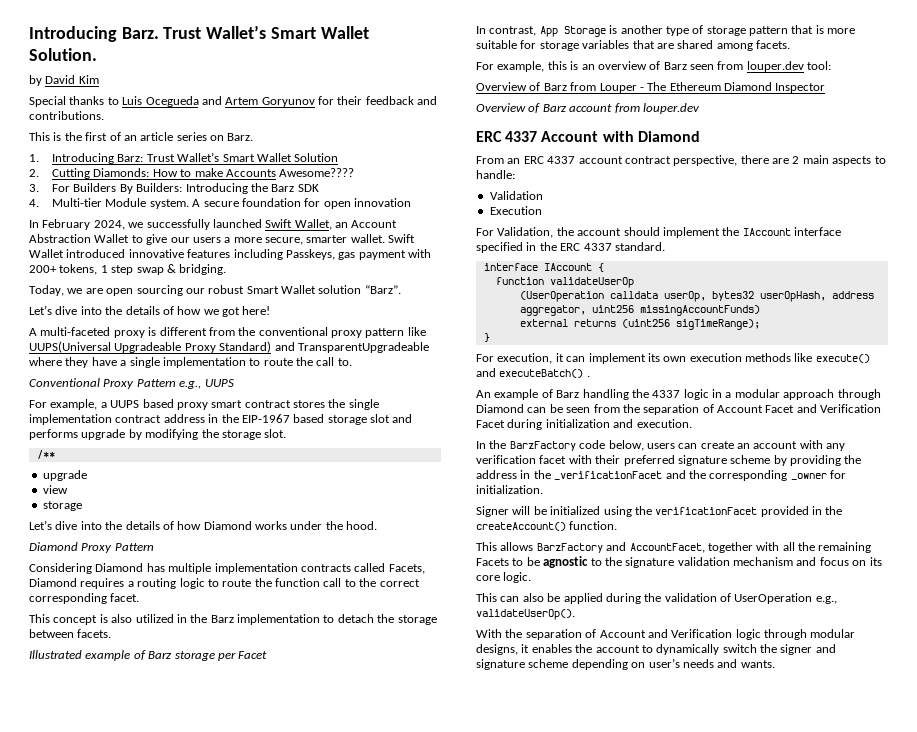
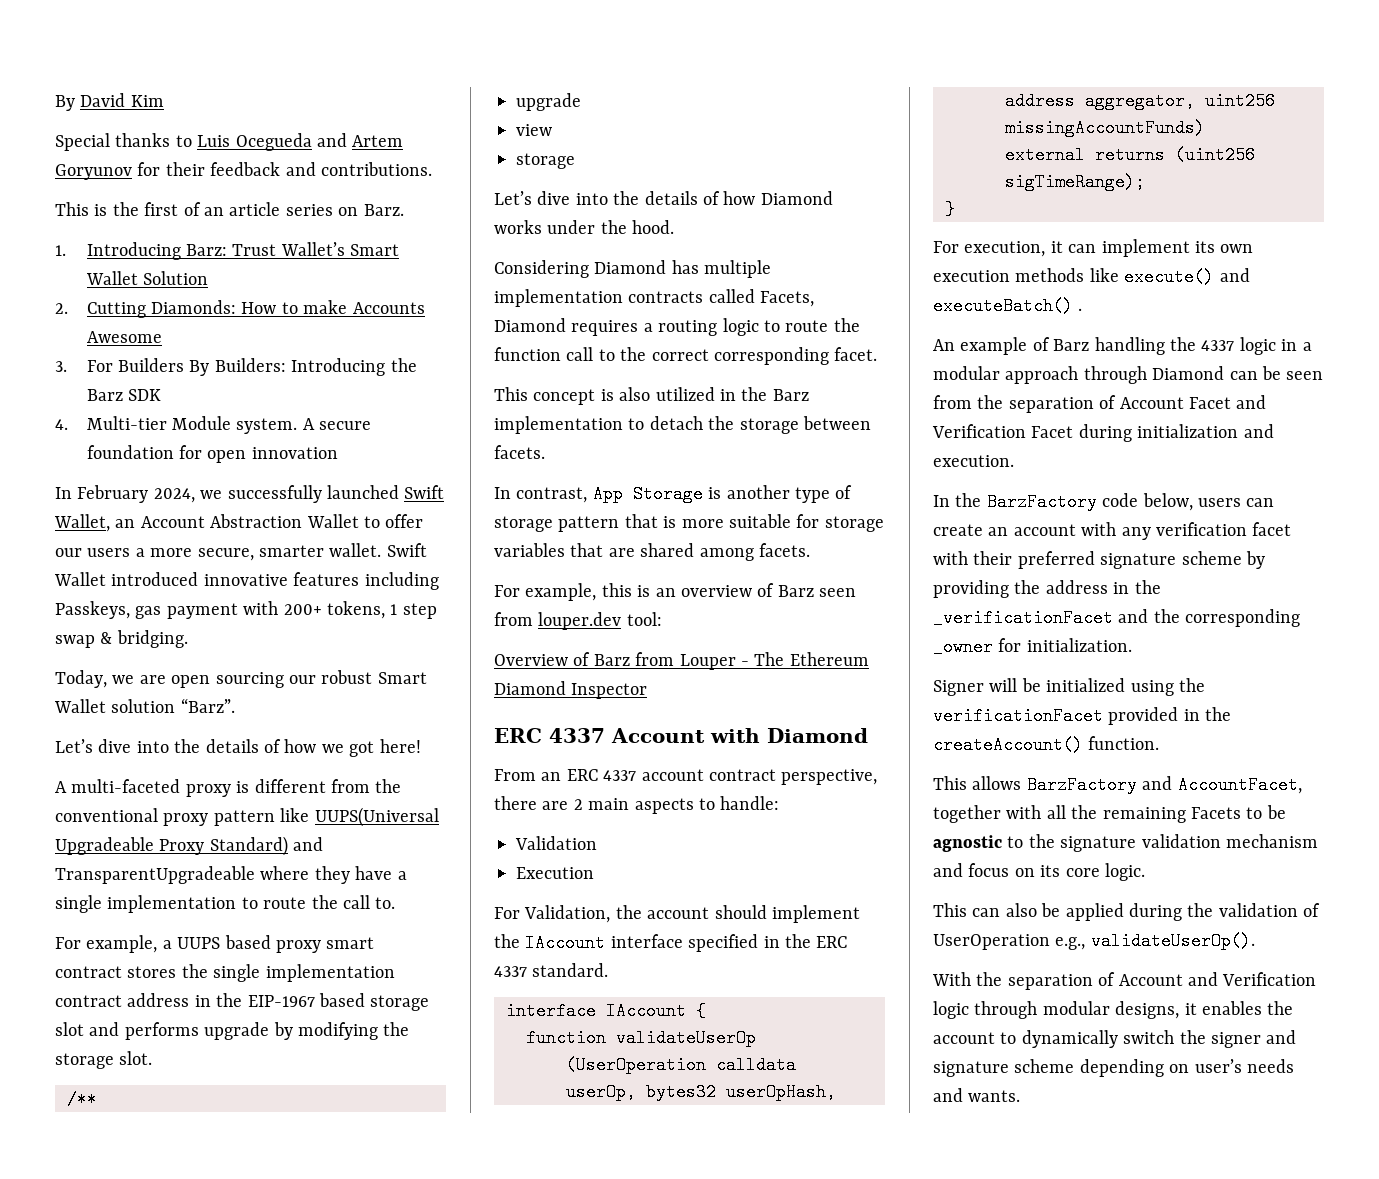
- Introducing Barz. Trust Wallet’s Smart Wallet Solution.
- by David Kim
+ By David Kim
- 2. Cutting Diamonds: How to make Accounts Awesome????
+ 2. Cutting Diamonds: How to make Accounts Awesome
- In February 2024, we successfully launched Swift Wallet, an Account Abstraction Wallet to give our users a more secure, smarter wallet.
+ In February 2024, we successfully launched Swift Wallet, an Account Abstraction Wallet to offer our users a more secure, smarter wallet.
- Conventional Proxy Pattern e.g., UUPS
- Diamond Proxy Pattern
- Illustrated example of Barz storage per Facet
- Overview of Barz account from louper.dev

